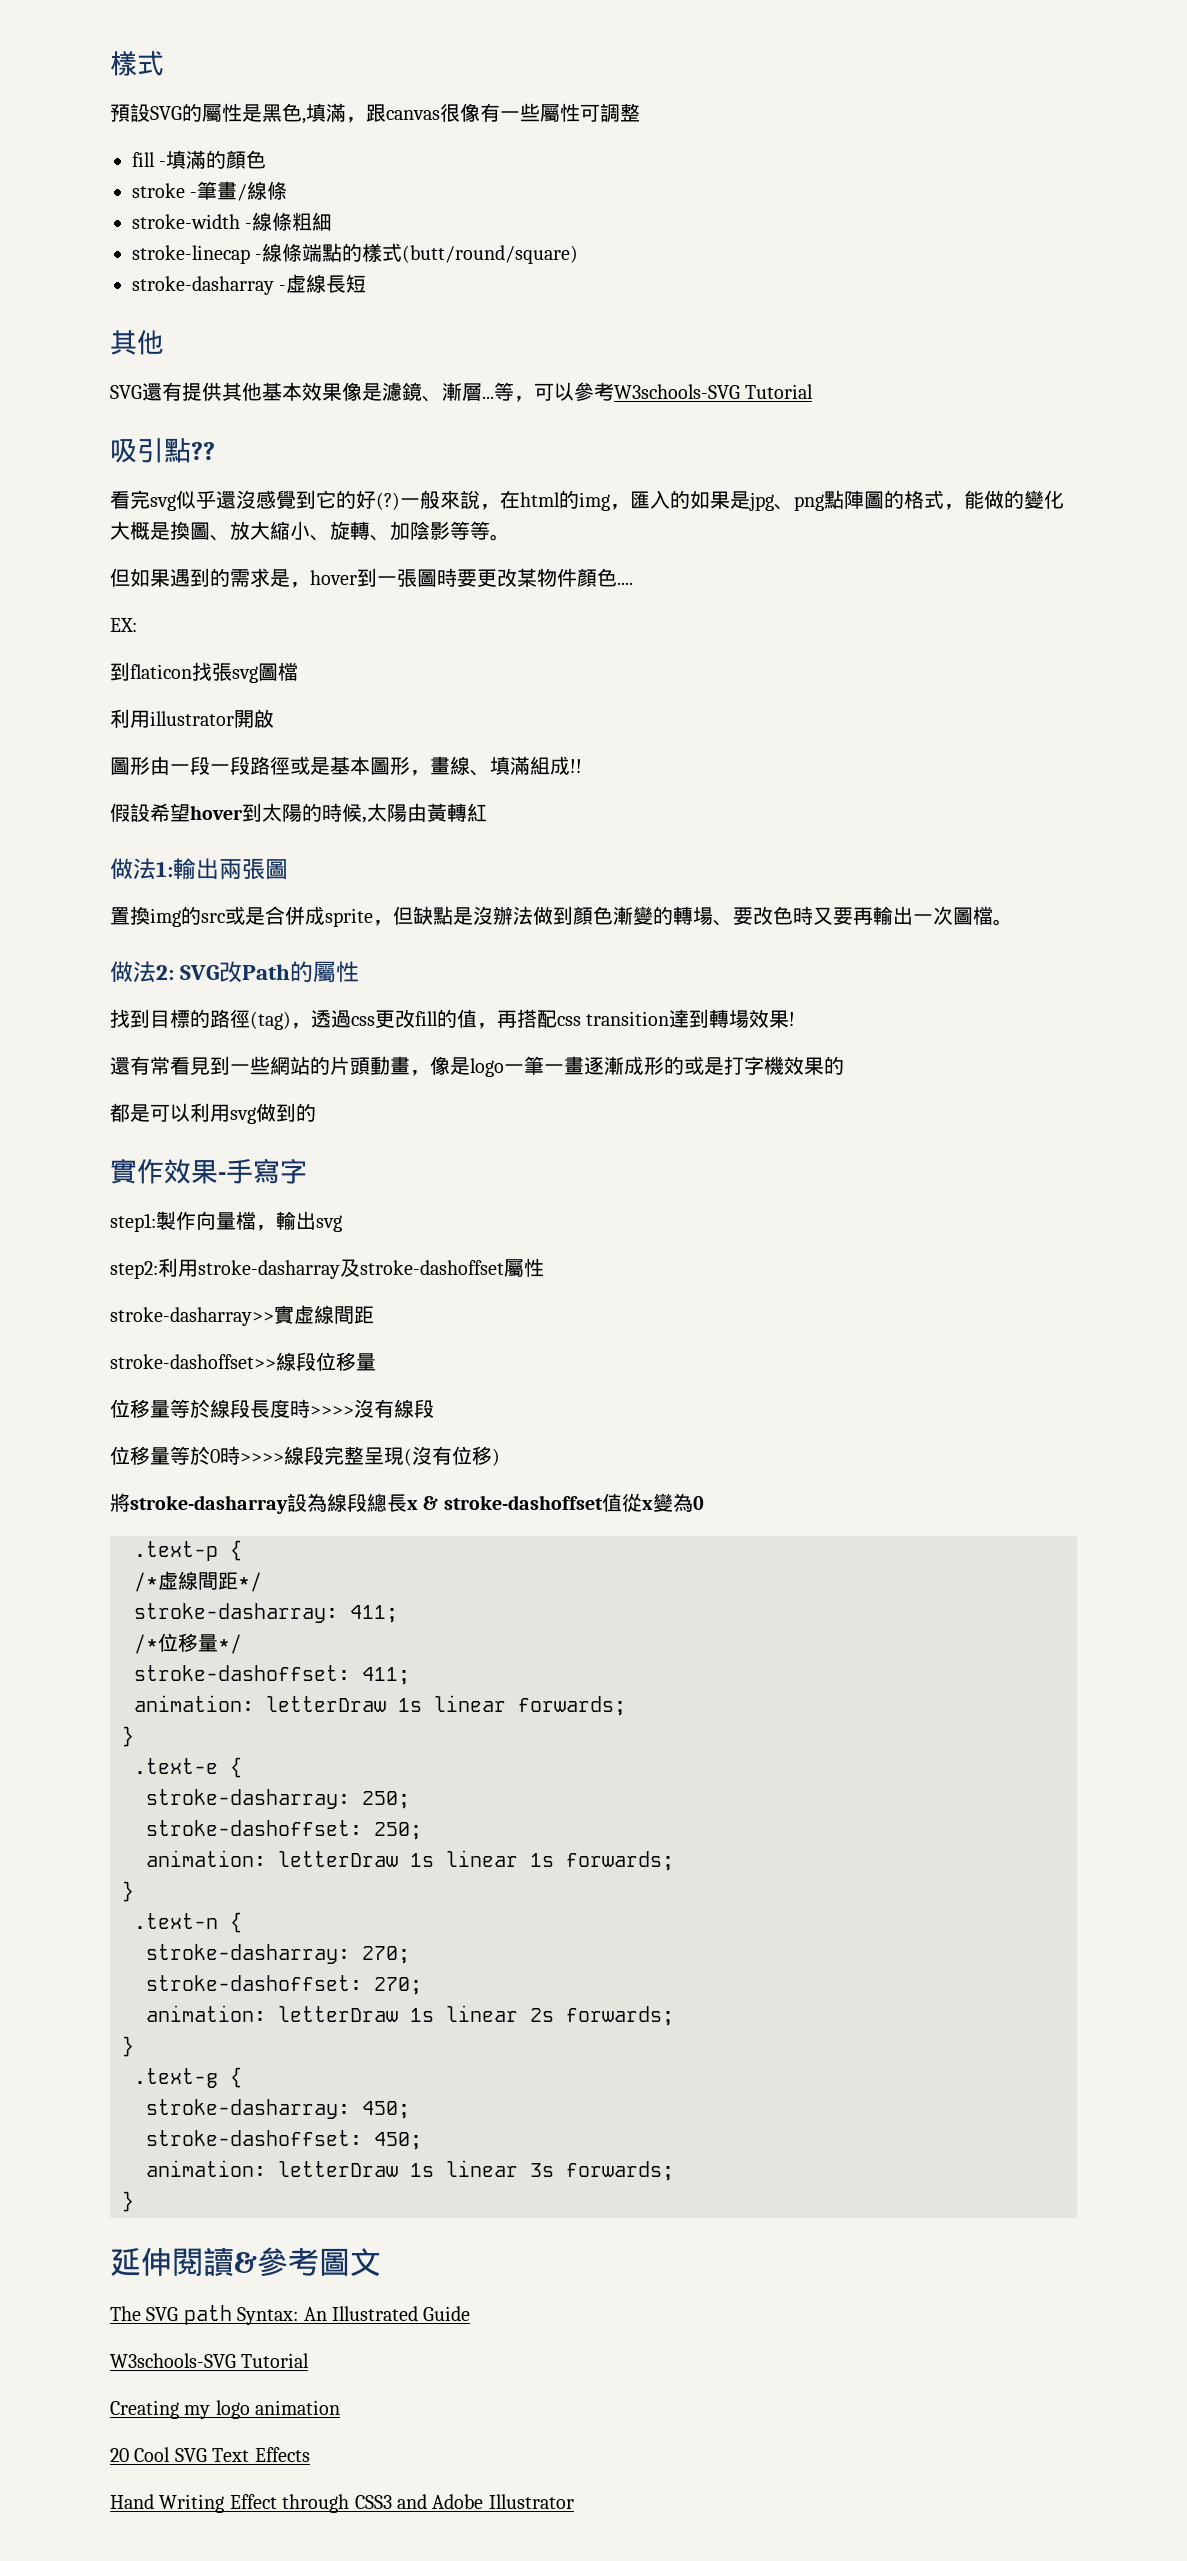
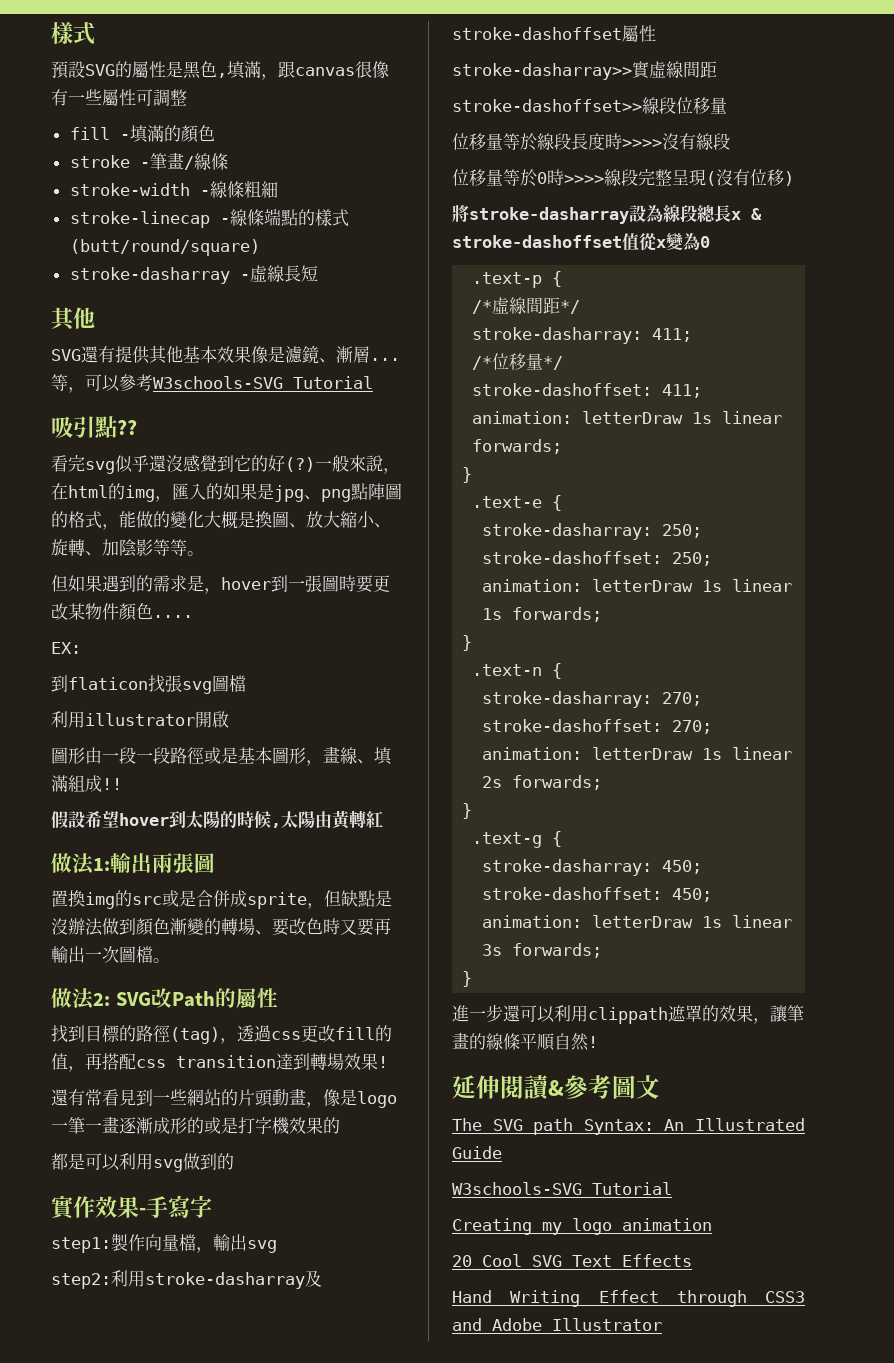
+ 進一步還可以利用clippath遮罩的效果，讓筆畫的線條平順自然!

